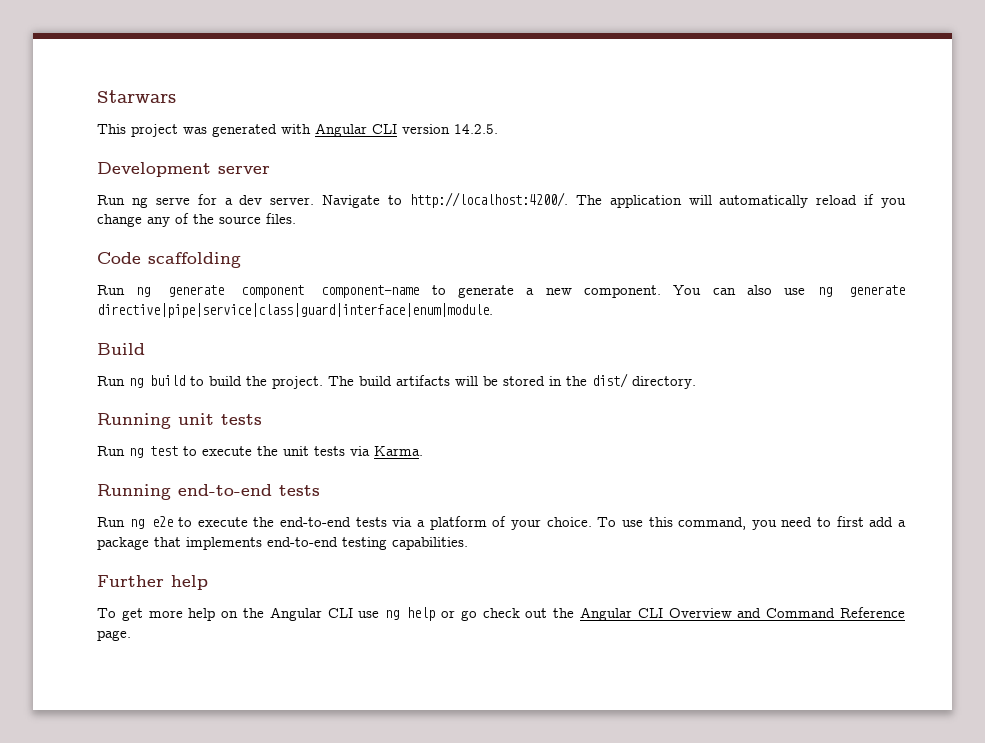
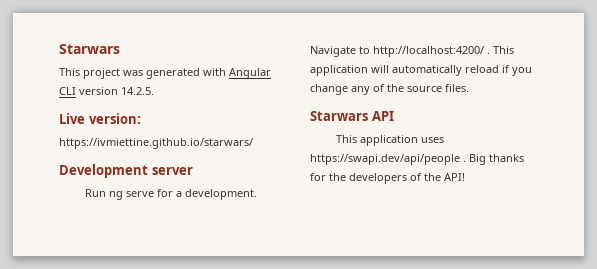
+ Live version:
+ https://ivmiettine.github.io/starwars/
- Run ng serve for a dev server. Navigate to http://localhost:4200/. The application will automatically reload if you change any of the source files.
+ Run ng serve for a development. Navigate to http://localhost:4200/ . This application will automatically reload if you change any of the source files.
- Code scaffolding
- Run ng generate component component-name to generate a new component. You can also use ng generate directive|pipe|service|class|guard|interface|enum|module.
- Build
- Run ng build to build the project. The build artifacts will be stored in the dist/ directory.
- Running unit tests
- Run ng test to execute the unit tests via Karma.
- Running end-to-end tests
- Run ng e2e to execute the end-to-end tests via a platform of your choice. To use this command, you need to first add a package that implements end-to-end testing capabilities.
- Further help
- To get more help on the Angular CLI use ng help or go check out the Angular CLI Overview and Command Reference page.
+ Starwars API
+ This application uses https://swapi.dev/api/people . Big thanks for the developers of the API!

